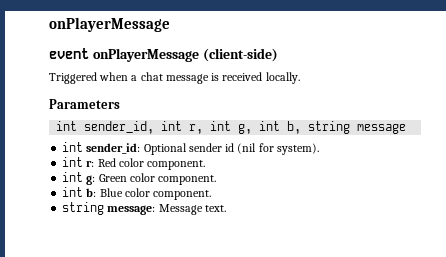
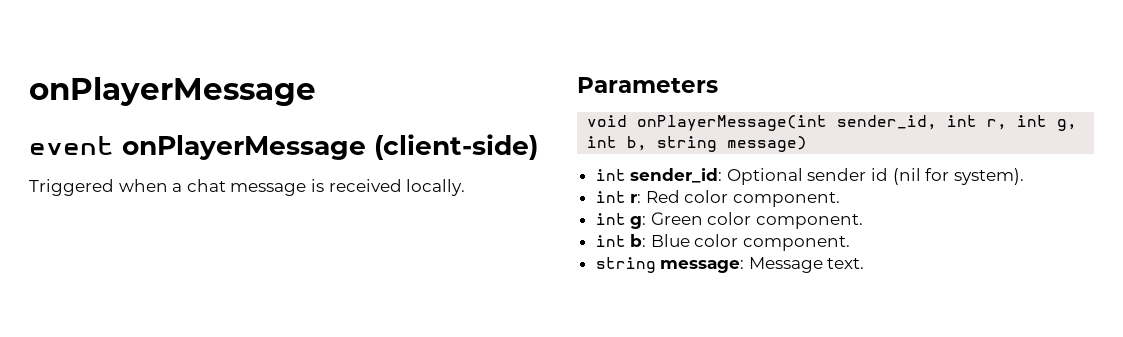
- int sender_id, int r, int g, int b, string message
+ void onPlayerMessage(int sender_id, int r, int g, int b, string message)

